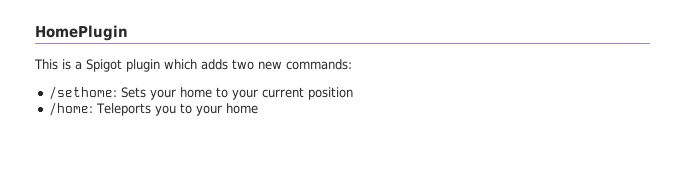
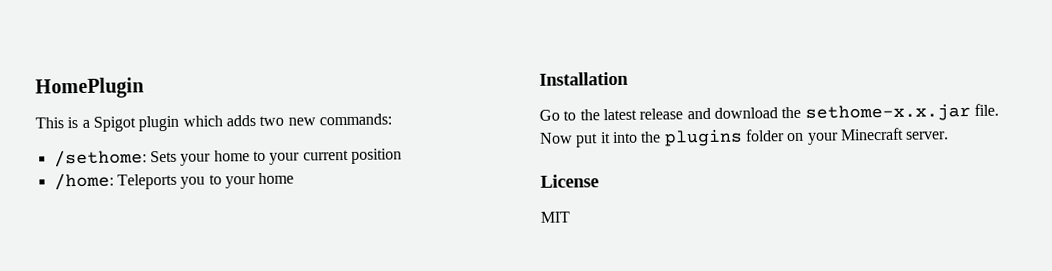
+ Installation
+ Go to the latest release and download the sethome-x.x.jar file. Now put it into the plugins folder on your Minecraft server.
+ License
+ MIT

